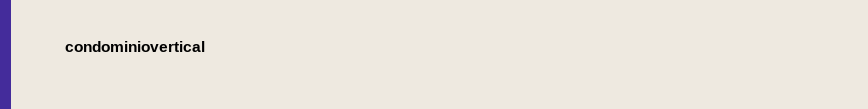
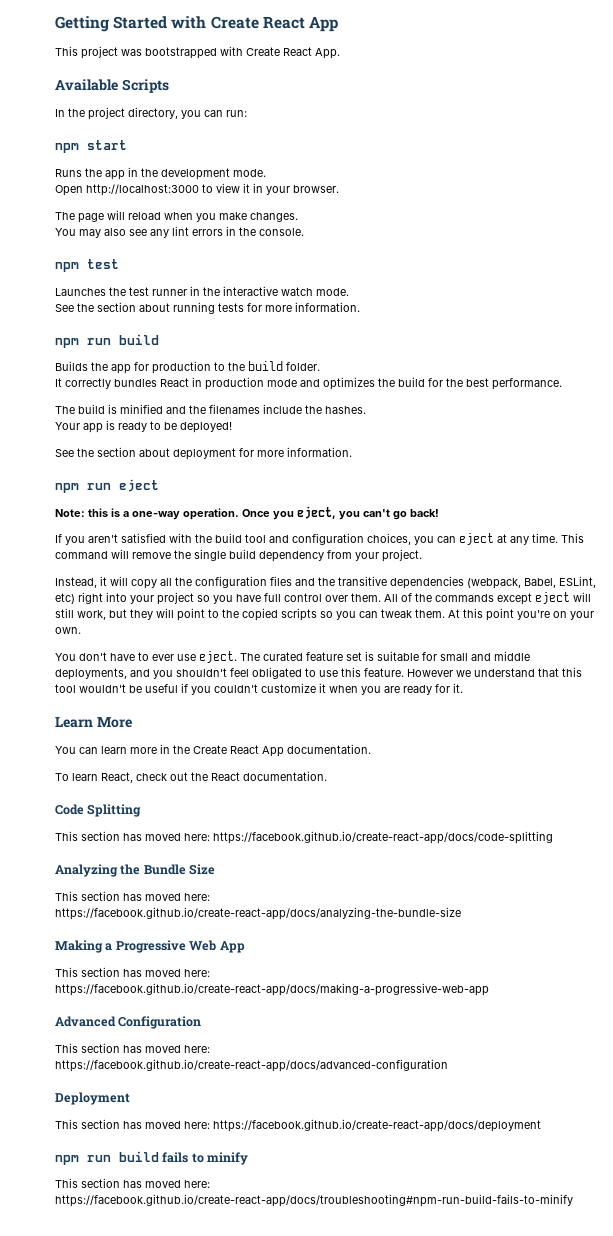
- condominiovertical
+ Getting Started with Create React App
+ This project was bootstrapped with Create React App.
+ Available Scripts
+ In the project directory, you can run:
+ npm start
+ Runs the app in the development mode.
+ Open http://localhost:3000 to view it in your browser.
+ The page will reload when you make changes.
+ You may also see any lint errors in the console.
+ npm test
+ Launches the test runner in the interactive watch mode.
+ See the section about running tests for more information.
+ npm run build
+ Builds the app for production to the build folder.
+ It correctly bundles React in production mode and optimizes the build for the best performance.
+ The build is minified and the filenames include the hashes.
+ Your app is ready to be deployed!
+ See the section about deployment for more information.
+ npm run eject
+ Note: this is a one-way operation. Once you eject, you can't go back!
+ If you aren't satisfied with the build tool and configuration choices, you can eject at any time. This command will remove the single build dependency from your project.
+ Instead, it will copy all the configuration files and the transitive dependencies (webpack, Babel, ESLint, etc) right into your project so you have full control over them. All of the commands except eject will still work, but they will point to the copied scripts so you can tweak them. At this point you're on your own.
+ You don't have to ever use eject. The curated feature set is suitable for small and middle deployments, and you shouldn't feel obligated to use this feature. However we understand that this tool wouldn't be useful if you couldn't customize it when you are ready for it.
+ Learn More
+ You can learn more in the Create React App documentation.
+ To learn React, check out the React documentation.
+ Code Splitting
+ This section has moved here: https://facebook.github.io/create-react-app/docs/code-splitting
+ Analyzing the Bundle Size
+ This section has moved here: https://facebook.github.io/create-react-app/docs/analyzing-the-bundle-size
+ Making a Progressive Web App
+ This section has moved here: https://facebook.github.io/create-react-app/docs/making-a-progressive-web-app
+ Advanced Configuration
+ This section has moved here: https://facebook.github.io/create-react-app/docs/advanced-configuration
+ Deployment
+ This section has moved here: https://facebook.github.io/create-react-app/docs/deployment
+ npm run build fails to minify
+ This section has moved here: https://facebook.github.io/create-react-app/docs/troubleshooting#npm-run-build-fails-to-minify

